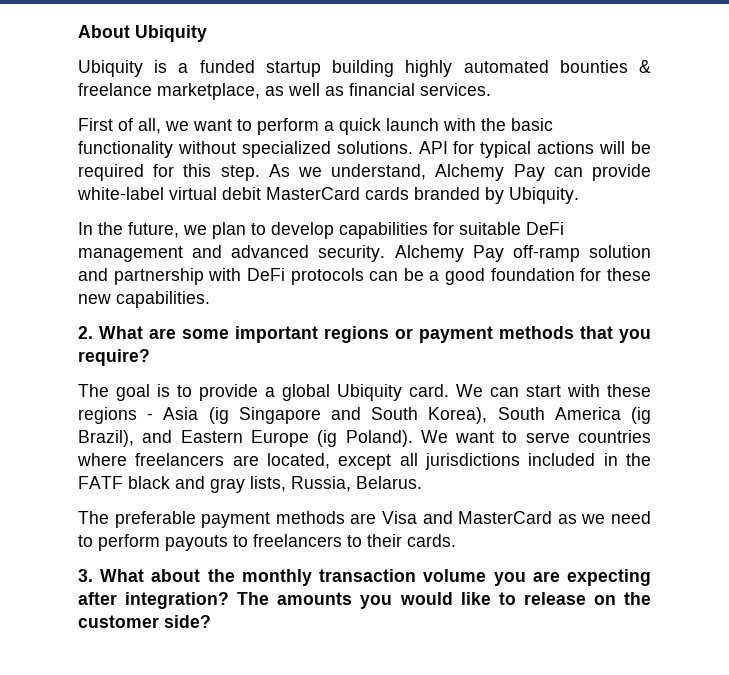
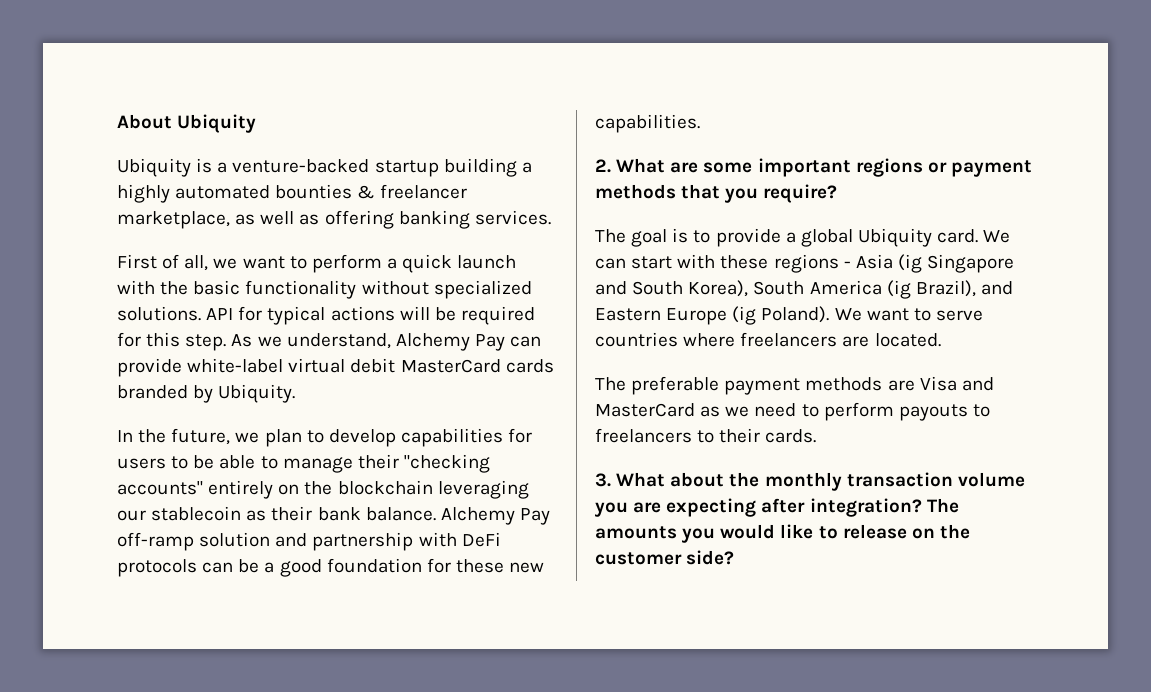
- Ubiquity is a funded startup building highly automated bounties & freelance marketplace, as well as financial services.
+ Ubiquity is a venture-backed startup building a highly automated bounties & freelancer marketplace, as well as offering banking services.
- In the future, we plan to develop capabilities for suitable DeFi management and advanced security.
+ In the future, we plan to develop capabilities for users to be able to manage their "checking accounts" entirely on the blockchain leveraging our stablecoin as their bank balance.
- We want to serve countries where freelancers are located, except all jurisdictions included in the FATF black and gray lists, Russia, Belarus.
+ We want to serve countries where freelancers are located.

